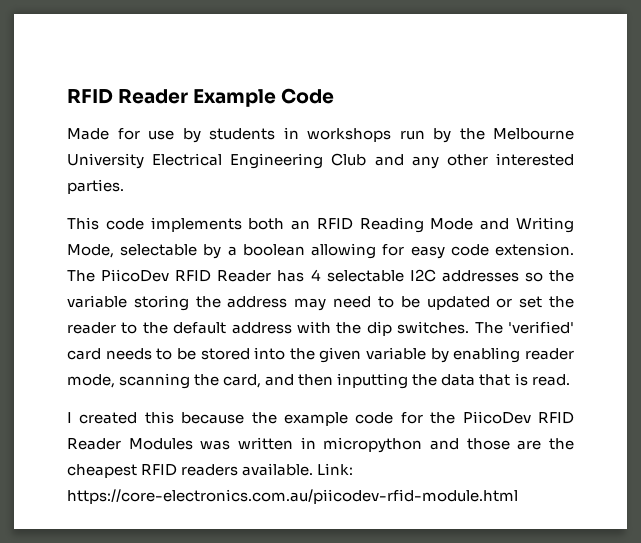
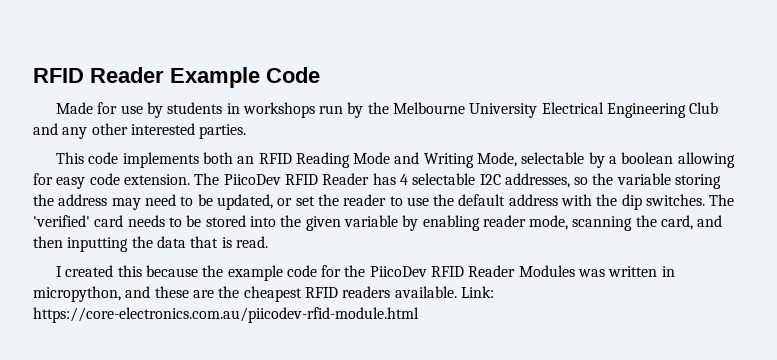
- The PiicoDev RFID Reader has 4 selectable I2C addresses so the variable storing the address may need to be updated or set the reader to the default address with the dip switches.
+ The PiicoDev RFID Reader has 4 selectable I2C addresses, so the variable storing the address may need to be updated, or set the reader to use the default address with the dip switches.
- I created this because the example code for the PiicoDev RFID Reader Modules was written in micropython and those are the cheapest RFID readers available.
+ I created this because the example code for the PiicoDev RFID Reader Modules was written in micropython, and these are the cheapest RFID readers available.

